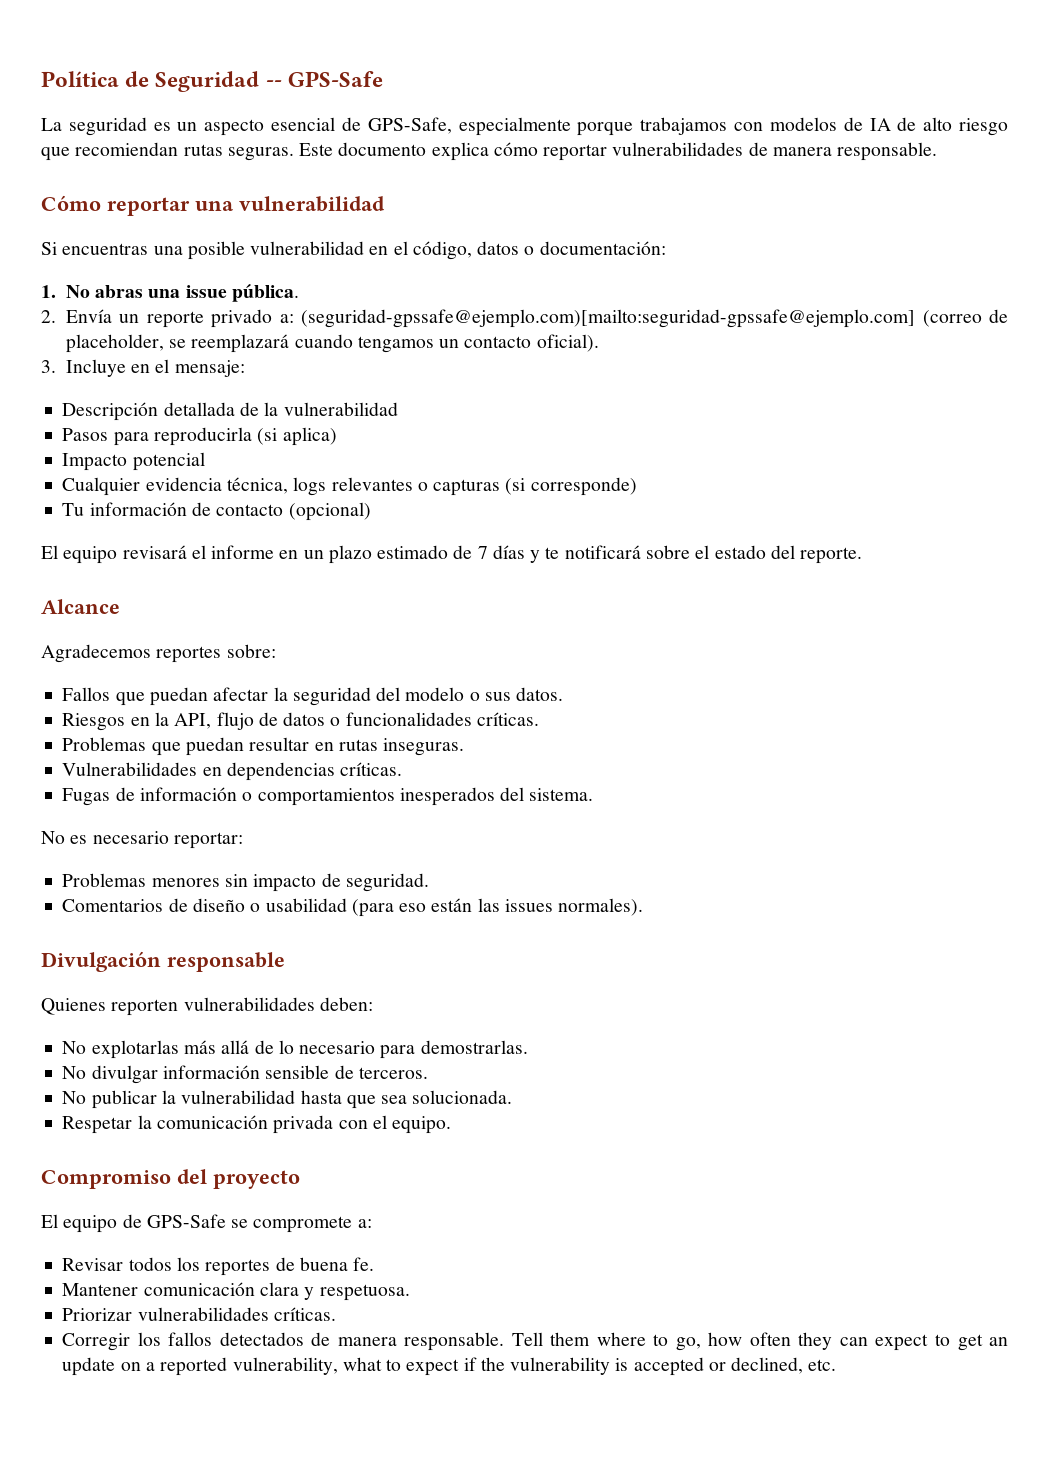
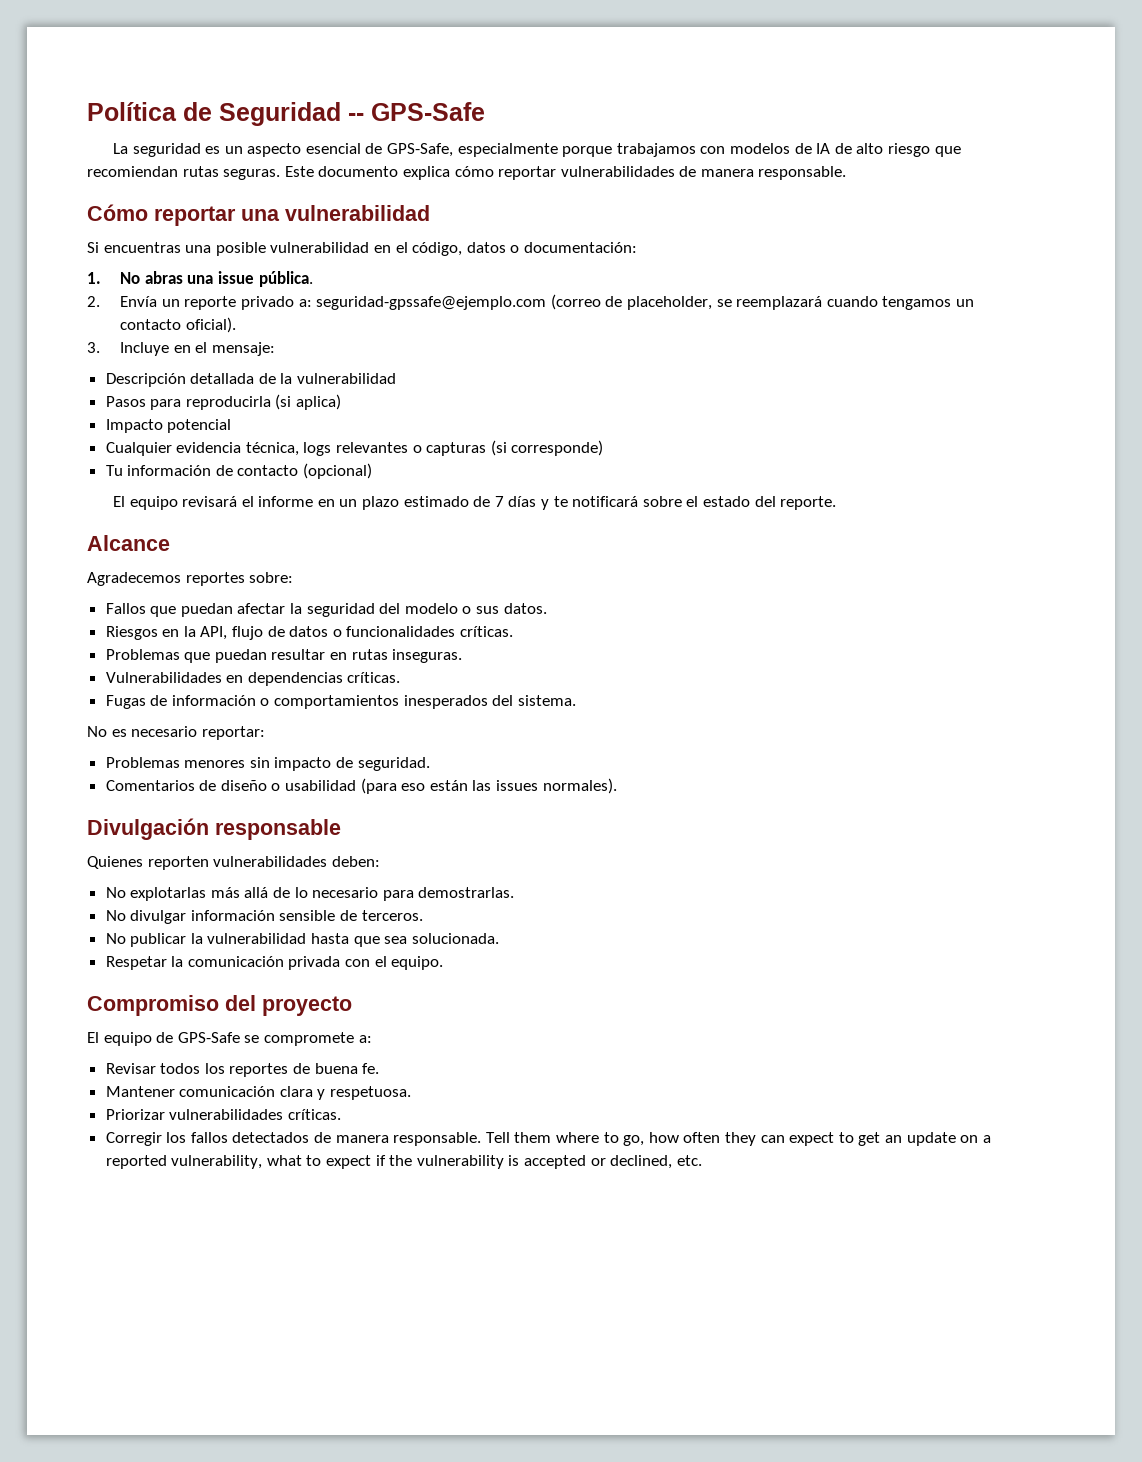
- 2. Envía un reporte privado a: (seguridad-gpssafe@ejemplo.com)[mailto:seguridad-gpssafe@ejemplo.com] (correo de placeholder, se reemplazará cuando tengamos un contacto oficial).
+ 2. Envía un reporte privado a: seguridad-gpssafe@ejemplo.com (correo de placeholder, se reemplazará cuando tengamos un contacto oficial).

